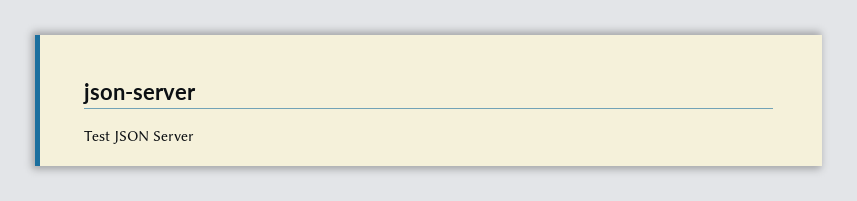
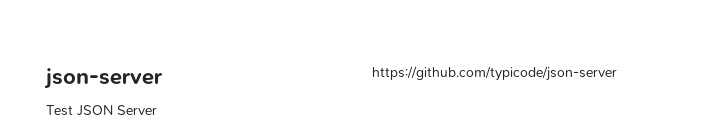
- Test JSON Server
+ Test JSON Server https://github.com/typicode/json-server

